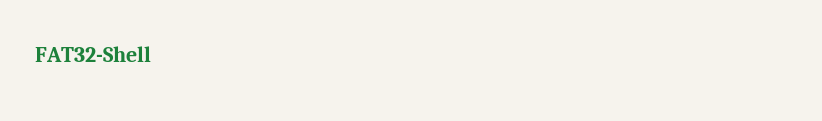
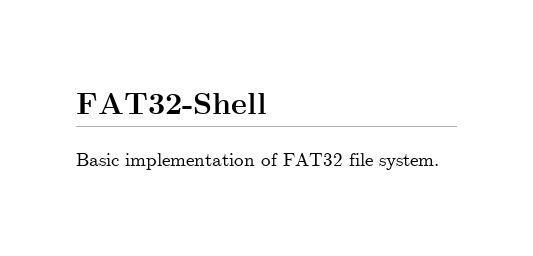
+ Basic implementation of FAT32 file system.

